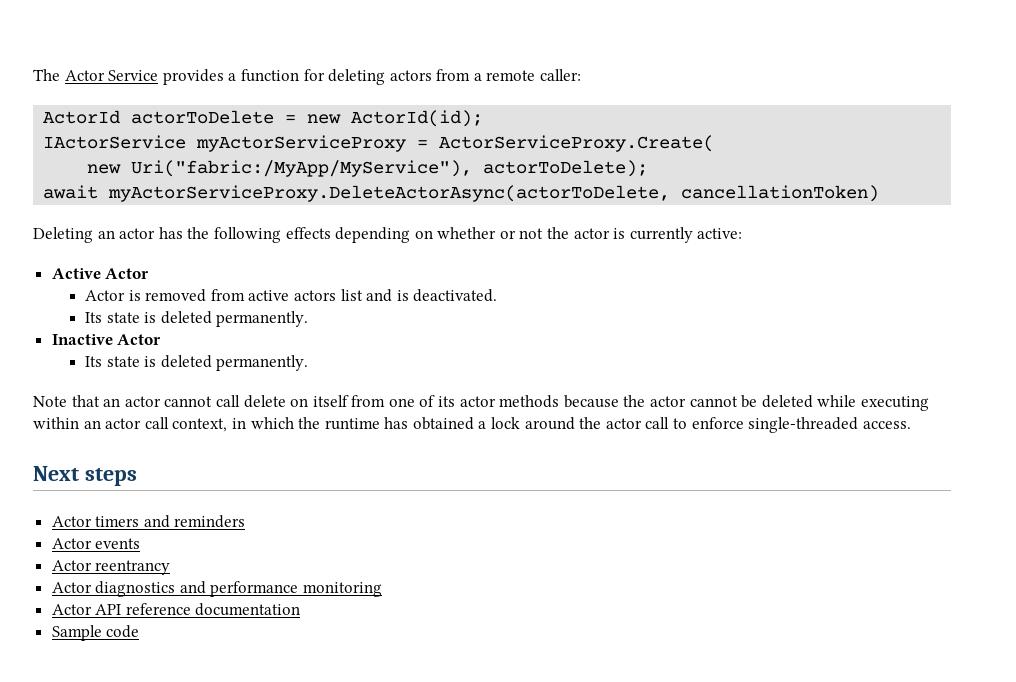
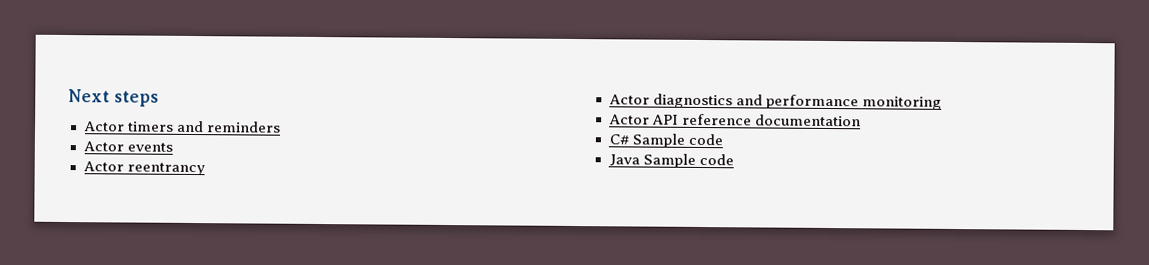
- The Actor Service provides a function for deleting actors from a remote caller:
- ActorId actorToDelete = new ActorId(id);
- IActorService myActorServiceProxy = ActorServiceProxy.Create(
- new Uri("fabric:/MyApp/MyService"), actorToDelete);
- await myActorServiceProxy.DeleteActorAsync(actorToDelete, cancellationToken)
- Deleting an actor has the following effects depending on whether or not the actor is currently active:
- Active Actor
- Actor is removed from active actors list and is deactivated.
- Its state is deleted permanently.
- Inactive Actor
- Its state is deleted permanently.
- Note that an actor cannot call delete on itself from one of its actor methods because the actor cannot be deleted while executing within an actor call context, in which the runtime has obtained a lock around the actor call to enforce single-threaded access.
- Sample code
+ C# Sample code
+ Java Sample code

